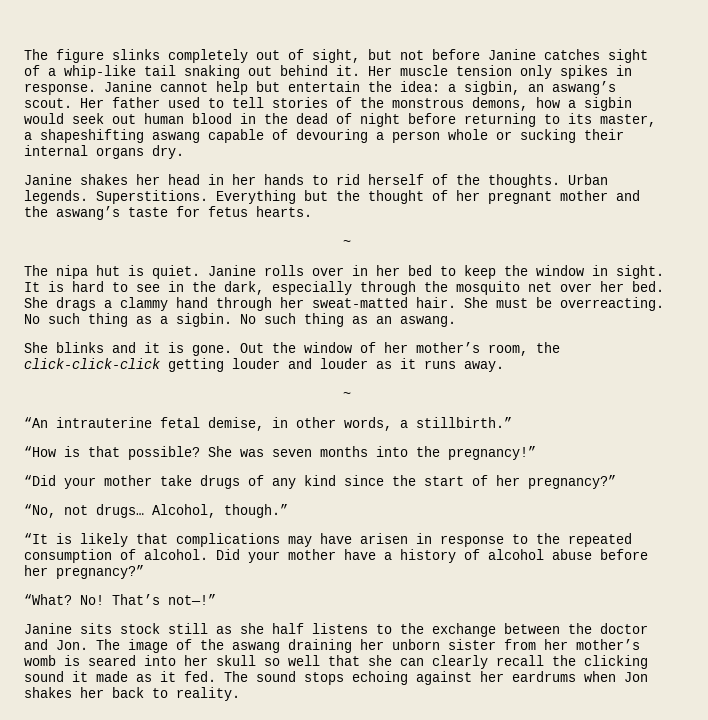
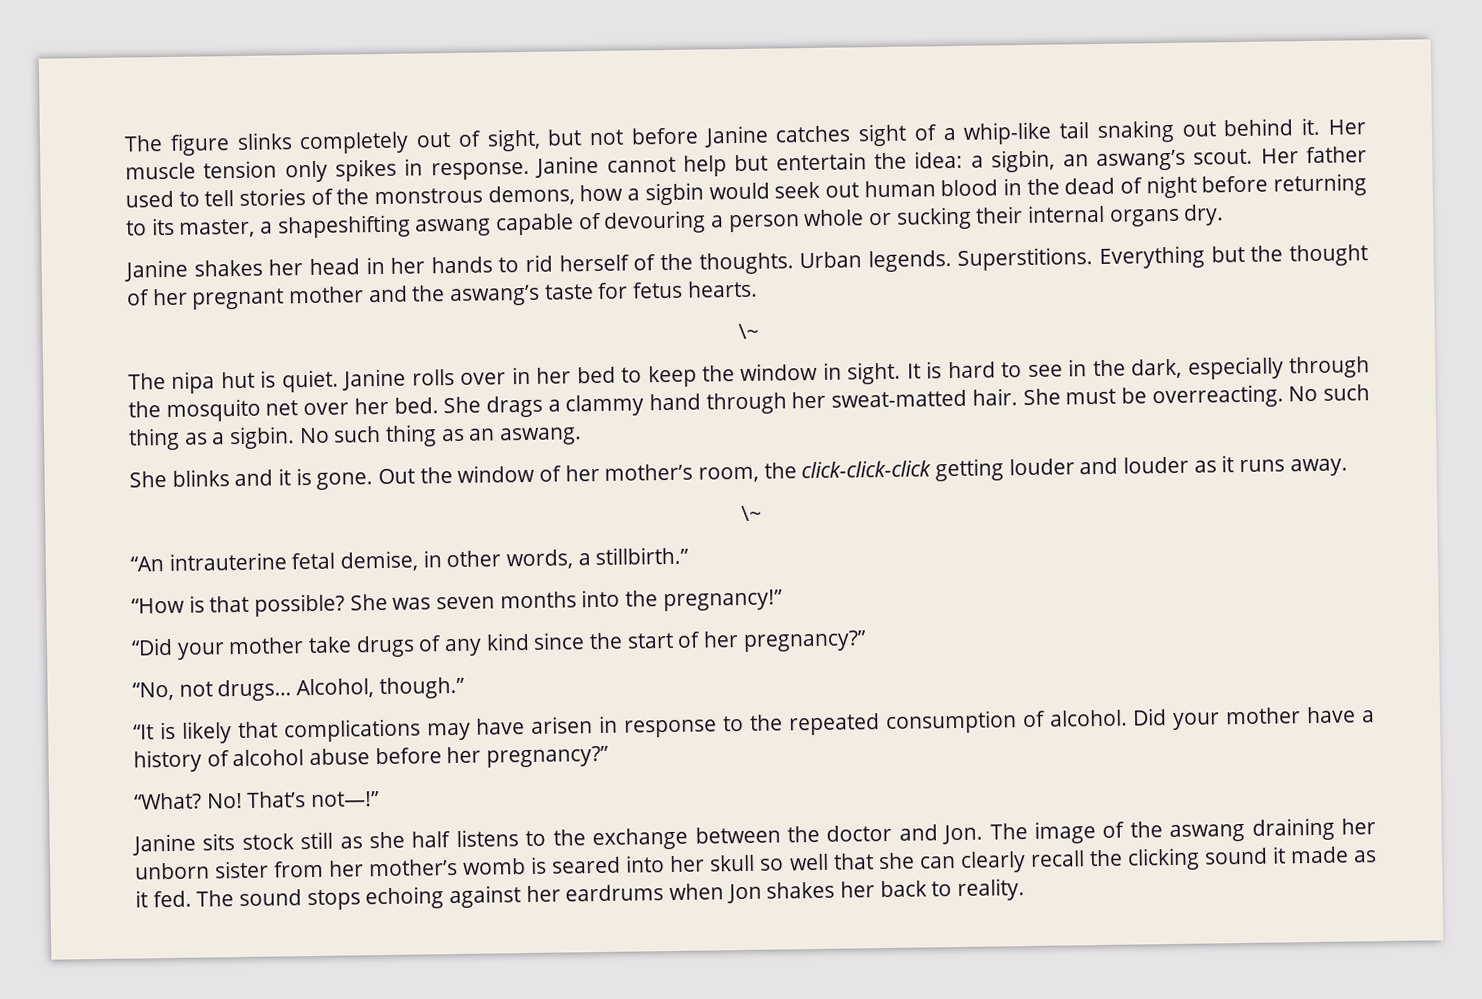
  Everything but the thought of her pregnant mother and the aswang’s taste for fetus hearts.
- ~
+ \~
  Out the window of her mother’s room, the click-click-click getting louder and louder as it runs away.
- ~
+ \~

